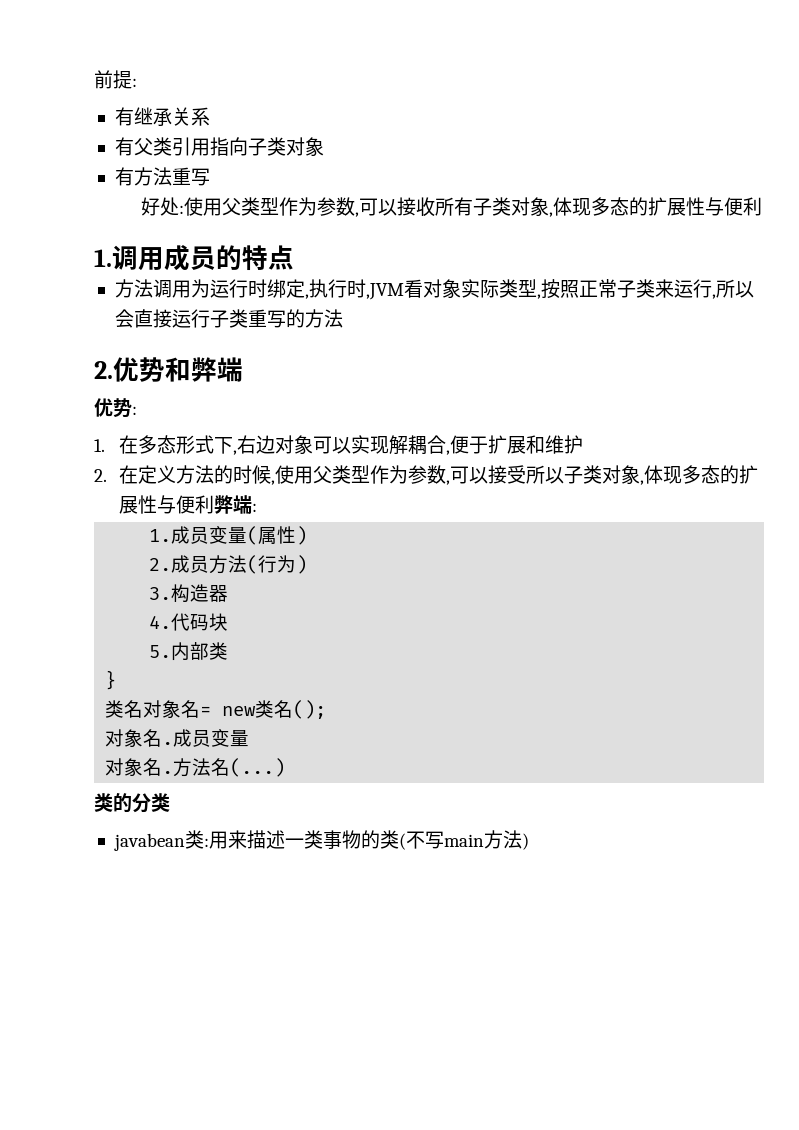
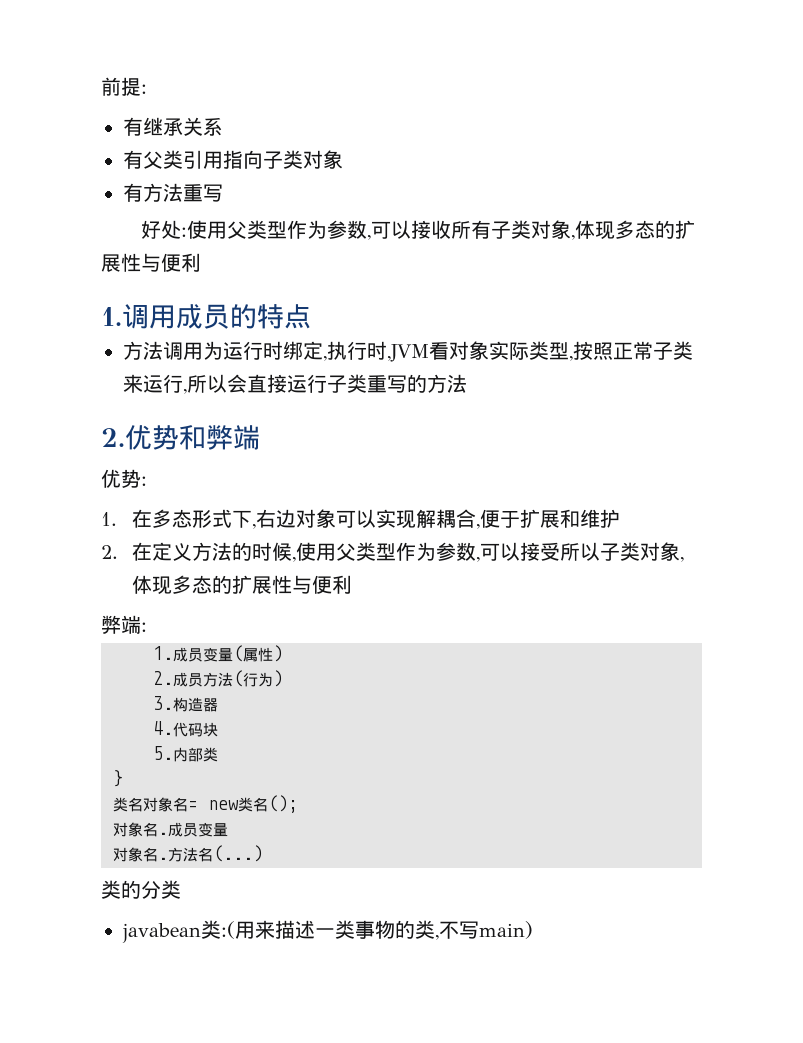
- 2.在定义方法的时候,使用父类型作为参数,可以接受所以子类对象,体现多态的扩展性与便利弊端:
+ 2.在定义方法的时候,使用父类型作为参数,可以接受所以子类对象,体现多态的扩展性与便利
+ 弊端:
- javabean类:用来描述一类事物的类(不写main方法)
+ javabean类:(用来描述一类事物的类,不写main)

